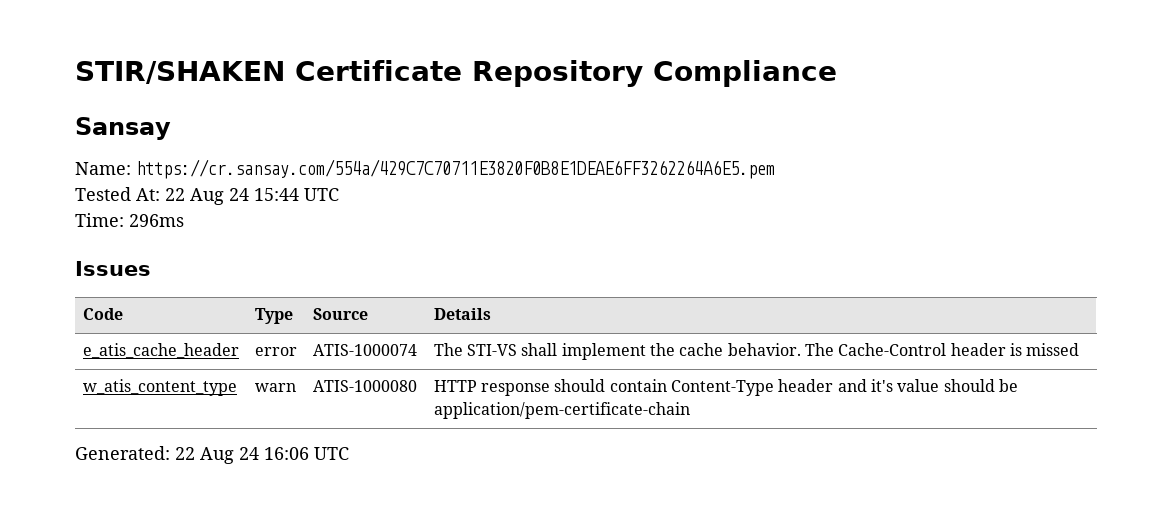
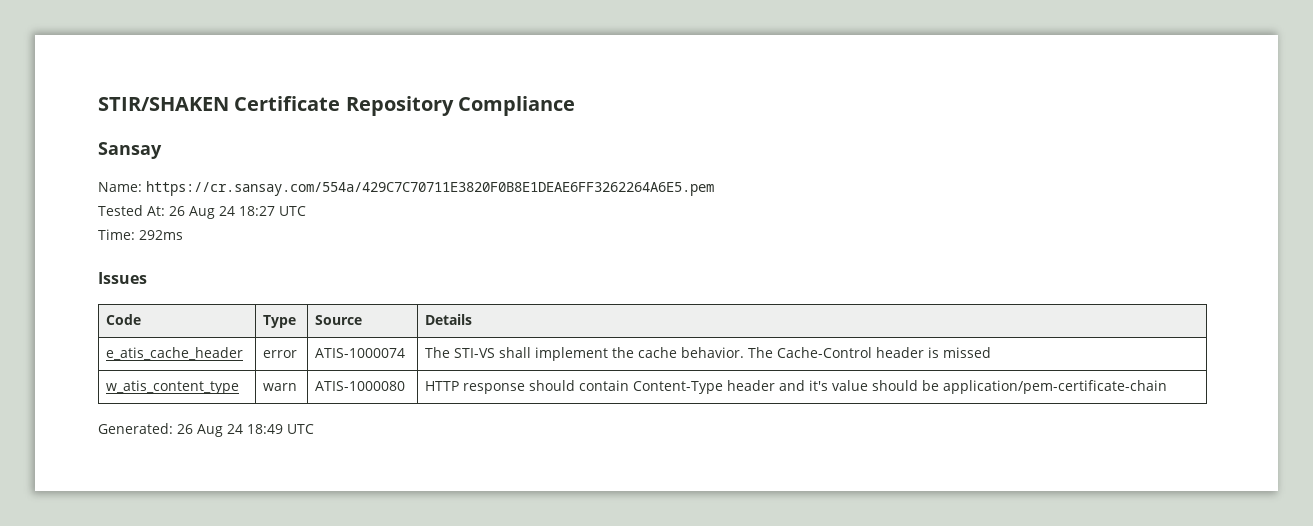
- Tested At: 22 Aug 24 15:44 UTC
+ Tested At: 26 Aug 24 18:27 UTC
- Time: 296ms
+ Time: 292ms
- Generated: 22 Aug 24 16:06 UTC
+ Generated: 26 Aug 24 18:49 UTC

